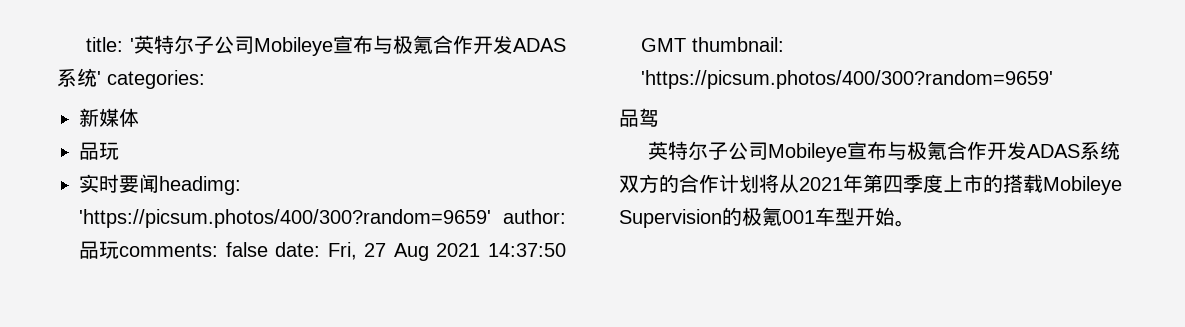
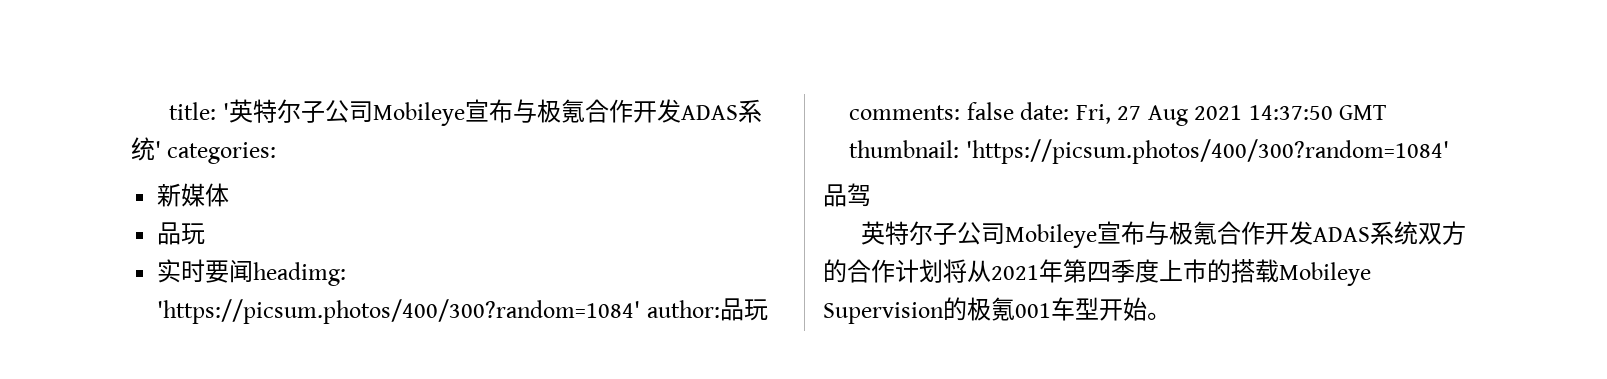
- 实时要闻headimg: 'https://picsum.photos/400/300?random=9659' author:品玩comments: false date: Fri, 27 Aug 2021 14:37:50 GMT thumbnail: 'https://picsum.photos/400/300?random=9659'
+ 实时要闻headimg: 'https://picsum.photos/400/300?random=1084' author:品玩comments: false date: Fri, 27 Aug 2021 14:37:50 GMT thumbnail: 'https://picsum.photos/400/300?random=1084'

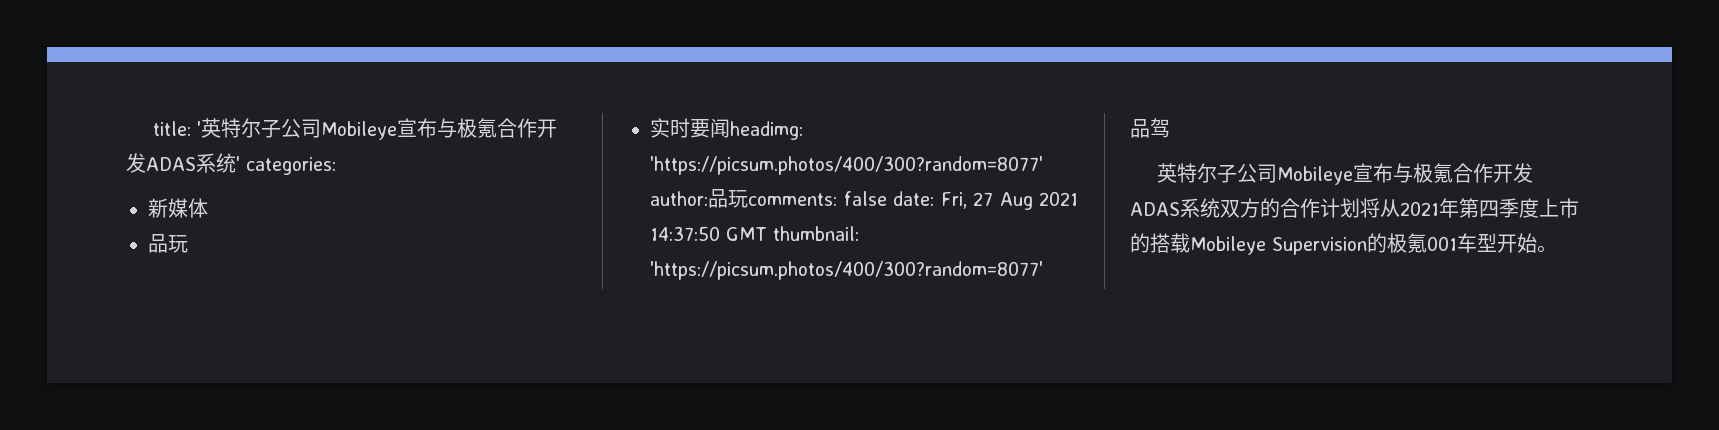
- 实时要闻headimg: 'https://picsum.photos/400/300?random=1084' author:品玩comments: false date: Fri, 27 Aug 2021 14:37:50 GMT thumbnail: 'https://picsum.photos/400/300?random=1084'
+ 实时要闻headimg: 'https://picsum.photos/400/300?random=8077' author:品玩comments: false date: Fri, 27 Aug 2021 14:37:50 GMT thumbnail: 'https://picsum.photos/400/300?random=8077'

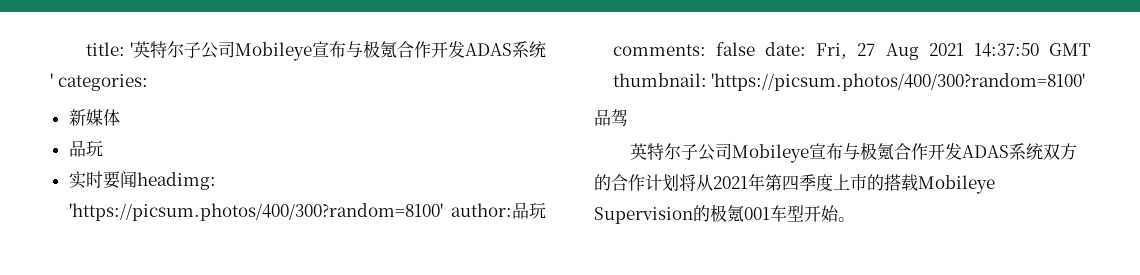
- 实时要闻headimg: 'https://picsum.photos/400/300?random=8077' author:品玩comments: false date: Fri, 27 Aug 2021 14:37:50 GMT thumbnail: 'https://picsum.photos/400/300?random=8077'
+ 实时要闻headimg: 'https://picsum.photos/400/300?random=8100' author:品玩comments: false date: Fri, 27 Aug 2021 14:37:50 GMT thumbnail: 'https://picsum.photos/400/300?random=8100'

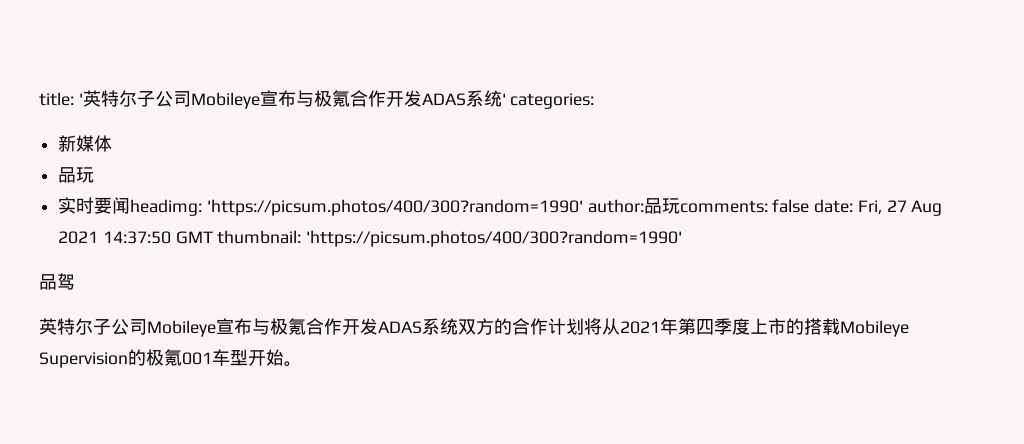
- 实时要闻headimg: 'https://picsum.photos/400/300?random=8100' author:品玩comments: false date: Fri, 27 Aug 2021 14:37:50 GMT thumbnail: 'https://picsum.photos/400/300?random=8100'
+ 实时要闻headimg: 'https://picsum.photos/400/300?random=1990' author:品玩comments: false date: Fri, 27 Aug 2021 14:37:50 GMT thumbnail: 'https://picsum.photos/400/300?random=1990'

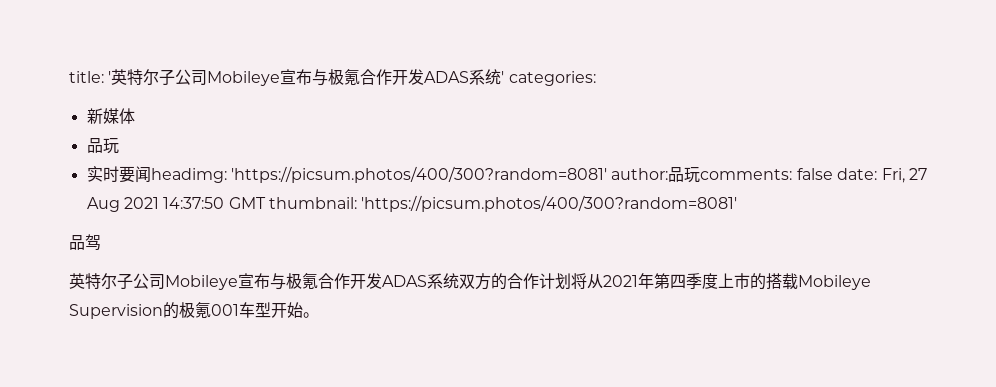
- 实时要闻headimg: 'https://picsum.photos/400/300?random=1990' author:品玩comments: false date: Fri, 27 Aug 2021 14:37:50 GMT thumbnail: 'https://picsum.photos/400/300?random=1990'
+ 实时要闻headimg: 'https://picsum.photos/400/300?random=8081' author:品玩comments: false date: Fri, 27 Aug 2021 14:37:50 GMT thumbnail: 'https://picsum.photos/400/300?random=8081'

